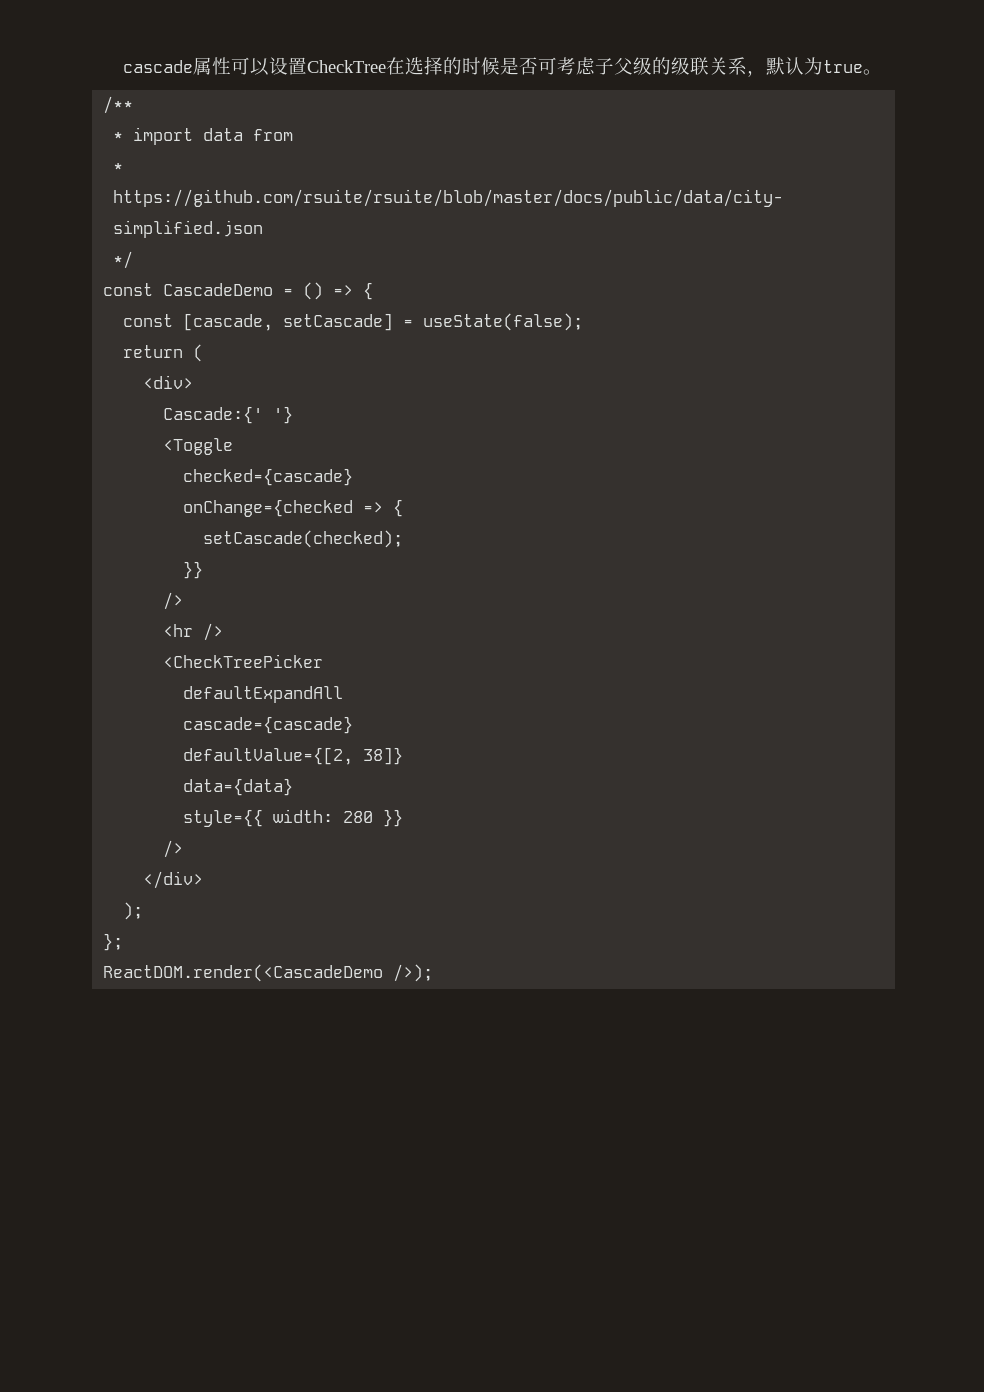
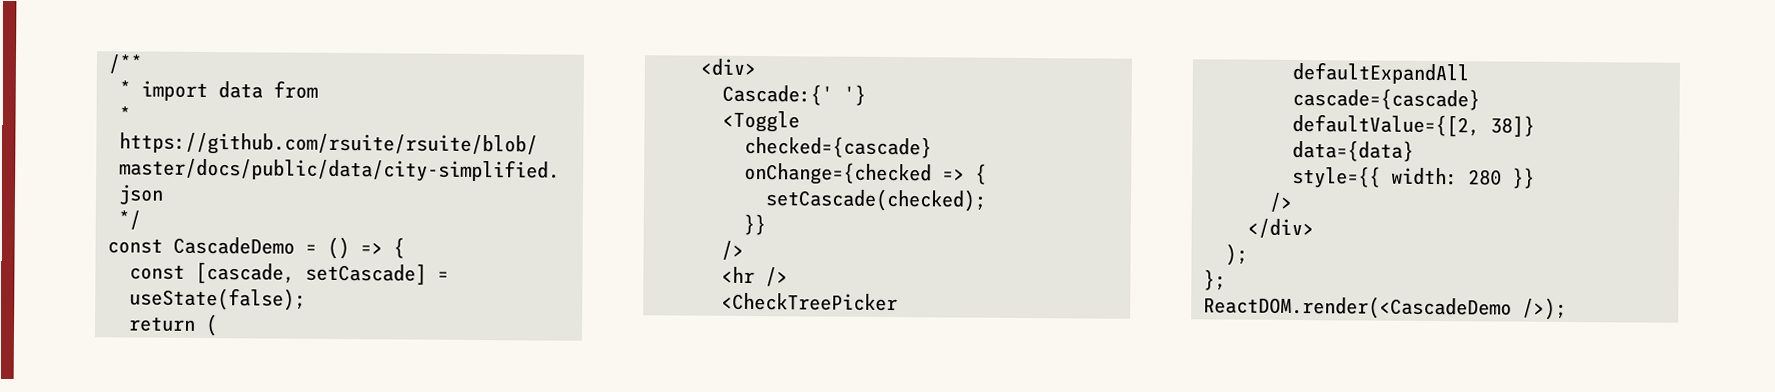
- cascade属性可以设置CheckTree在选择的时候是否可考虑子父级的级联关系，默认为true。

